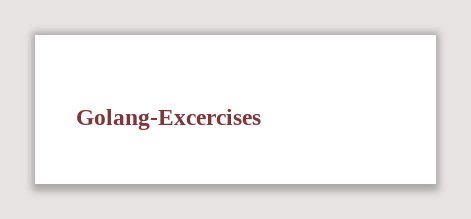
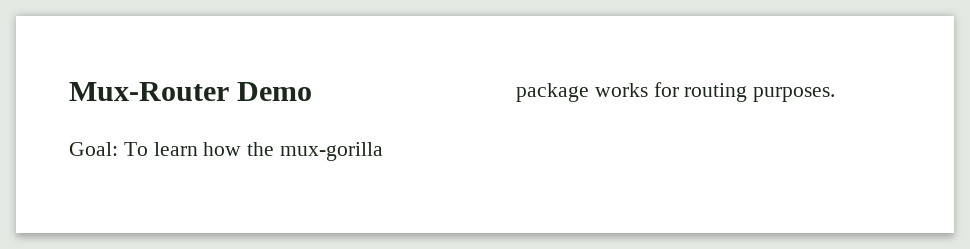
- Golang-Excercises
+ Mux-Router Demo
+ Goal: To learn how the mux-gorilla package works for routing purposes.

